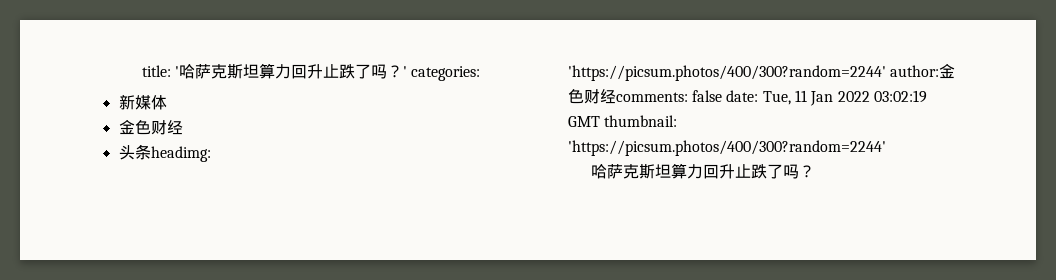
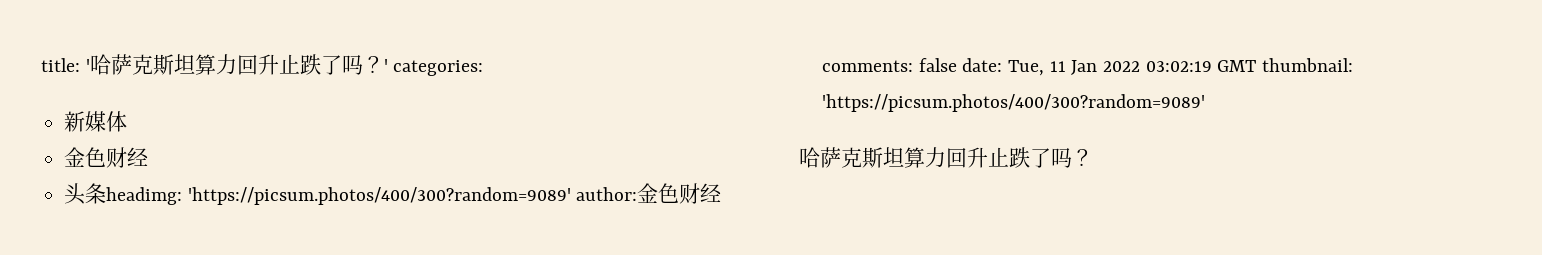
- 头条headimg: 'https://picsum.photos/400/300?random=2244' author:金色财经comments: false date: Tue, 11 Jan 2022 03:02:19 GMT thumbnail: 'https://picsum.photos/400/300?random=2244'
+ 头条headimg: 'https://picsum.photos/400/300?random=9089' author:金色财经comments: false date: Tue, 11 Jan 2022 03:02:19 GMT thumbnail: 'https://picsum.photos/400/300?random=9089'

